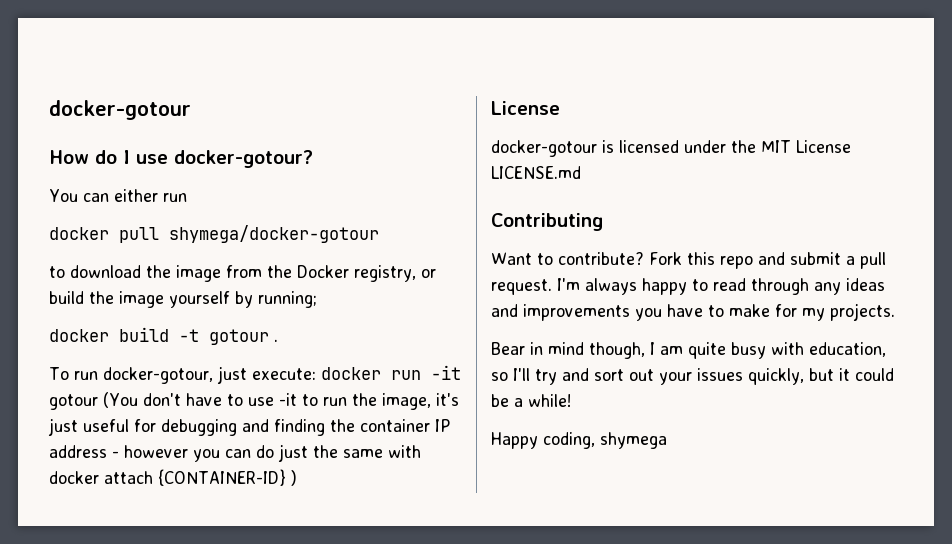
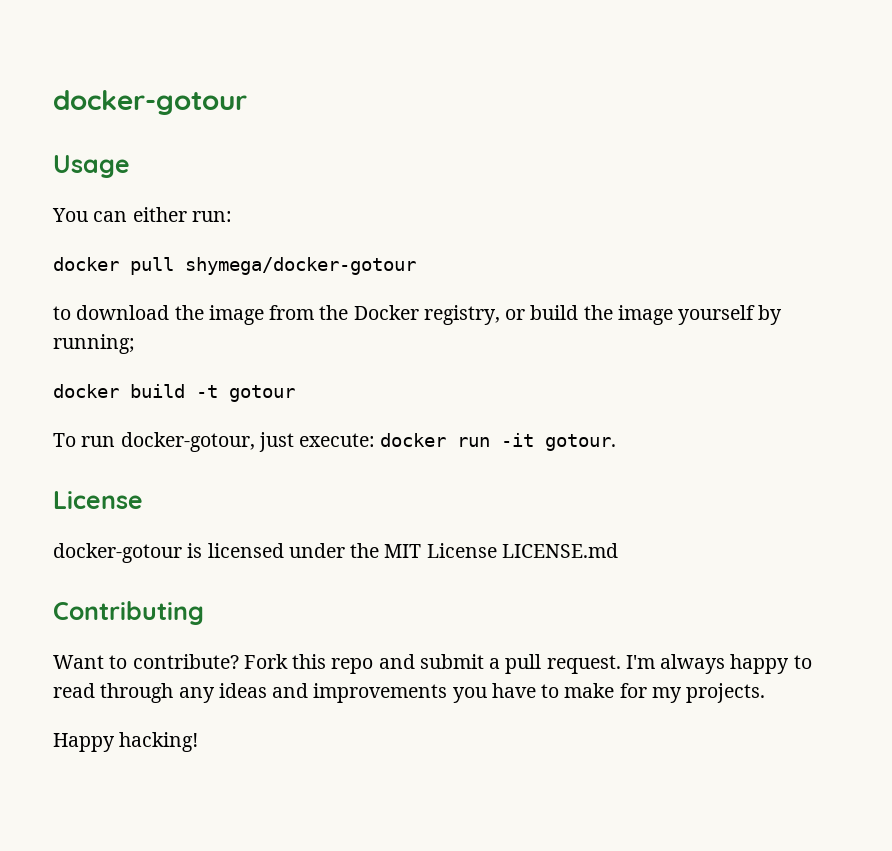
- How do I use docker-gotour?
+ Usage
- You can either run
+ You can either run:
- docker build -t gotour .
+ docker build -t gotour
- To run docker-gotour, just execute: docker run -it gotour (You don't have to use -it to run the image, it's just useful for debugging and finding the container IP address - however you can do just the same with docker attach {CONTAINER-ID} )
+ To run docker-gotour, just execute: docker run -it gotour.
- Bear in mind though, I am quite busy with education, so I'll try and sort out your issues quickly, but it could be a while!
- Happy coding, shymega
+ Happy hacking!

